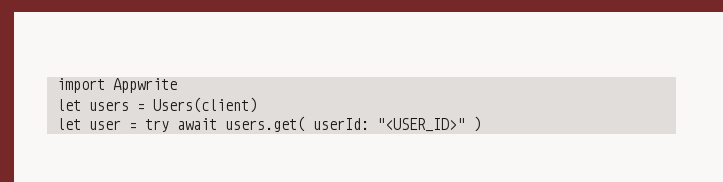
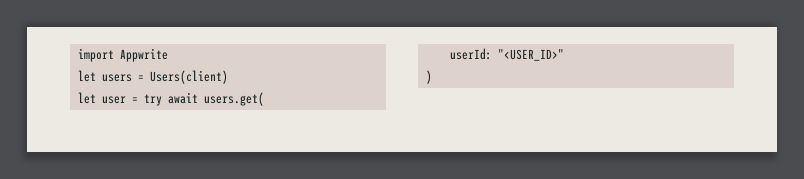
- let user = try await users.get( userId: "<USER_ID>" )
+ let user = try await users.get(
+ userId: "<USER_ID>"
+ )

